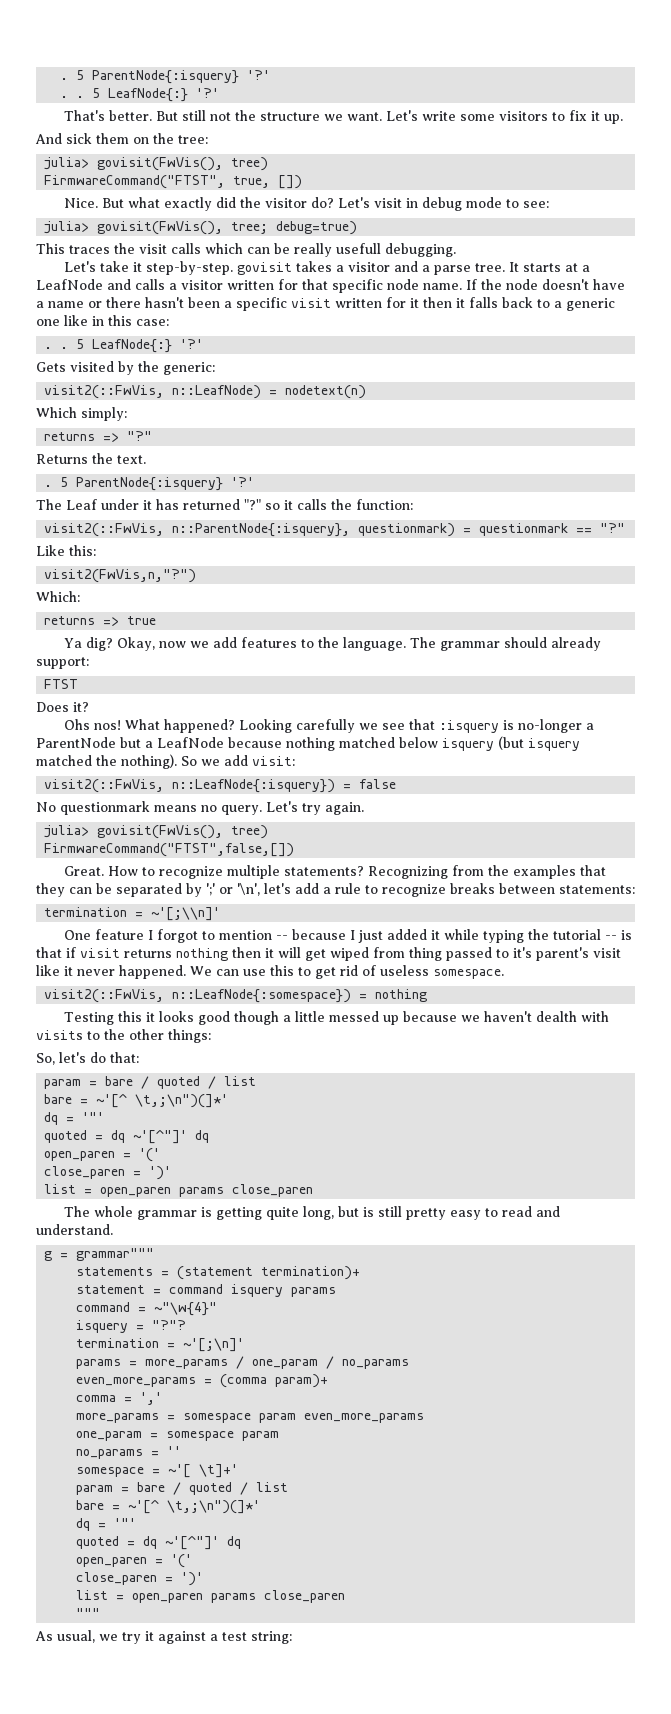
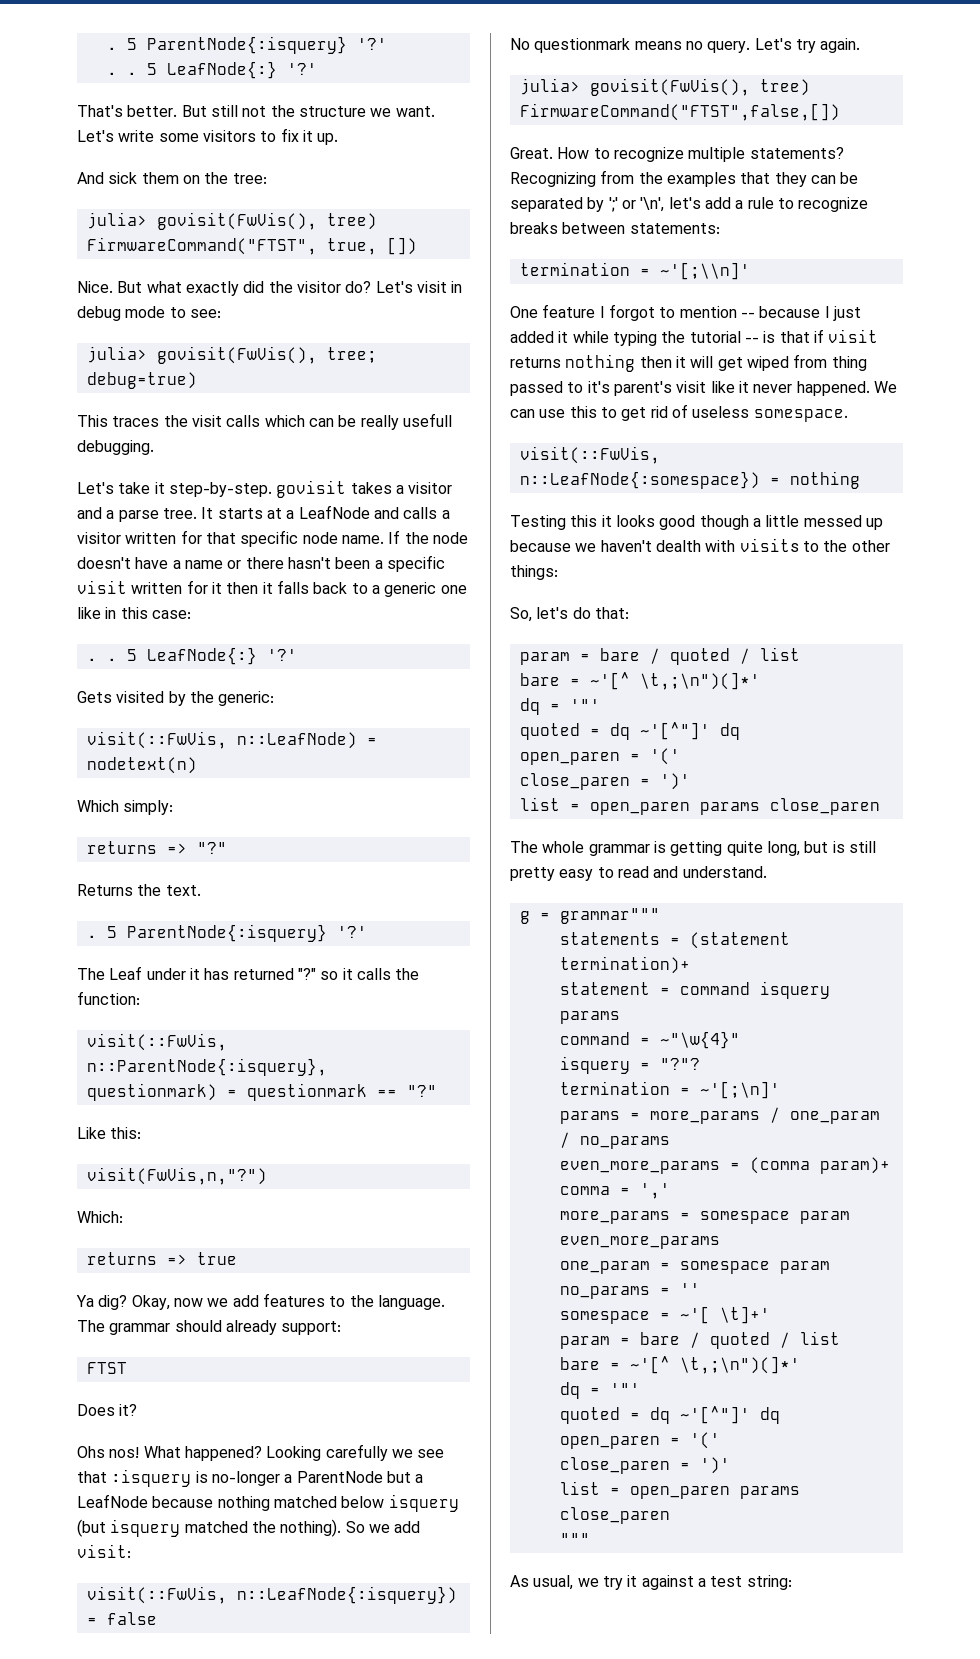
- visit2(::FwVis, n::LeafNode) = nodetext(n)
+ visit(::FwVis, n::LeafNode) = nodetext(n)
- visit2(::FwVis, n::ParentNode{:isquery}, questionmark) = questionmark == "?"
+ visit(::FwVis, n::ParentNode{:isquery}, questionmark) = questionmark == "?"
- visit2(FwVis,n,"?")
+ visit(FwVis,n,"?")
- visit2(::FwVis, n::LeafNode{:isquery}) = false
+ visit(::FwVis, n::LeafNode{:isquery}) = false
- visit2(::FwVis, n::LeafNode{:somespace}) = nothing
+ visit(::FwVis, n::LeafNode{:somespace}) = nothing

